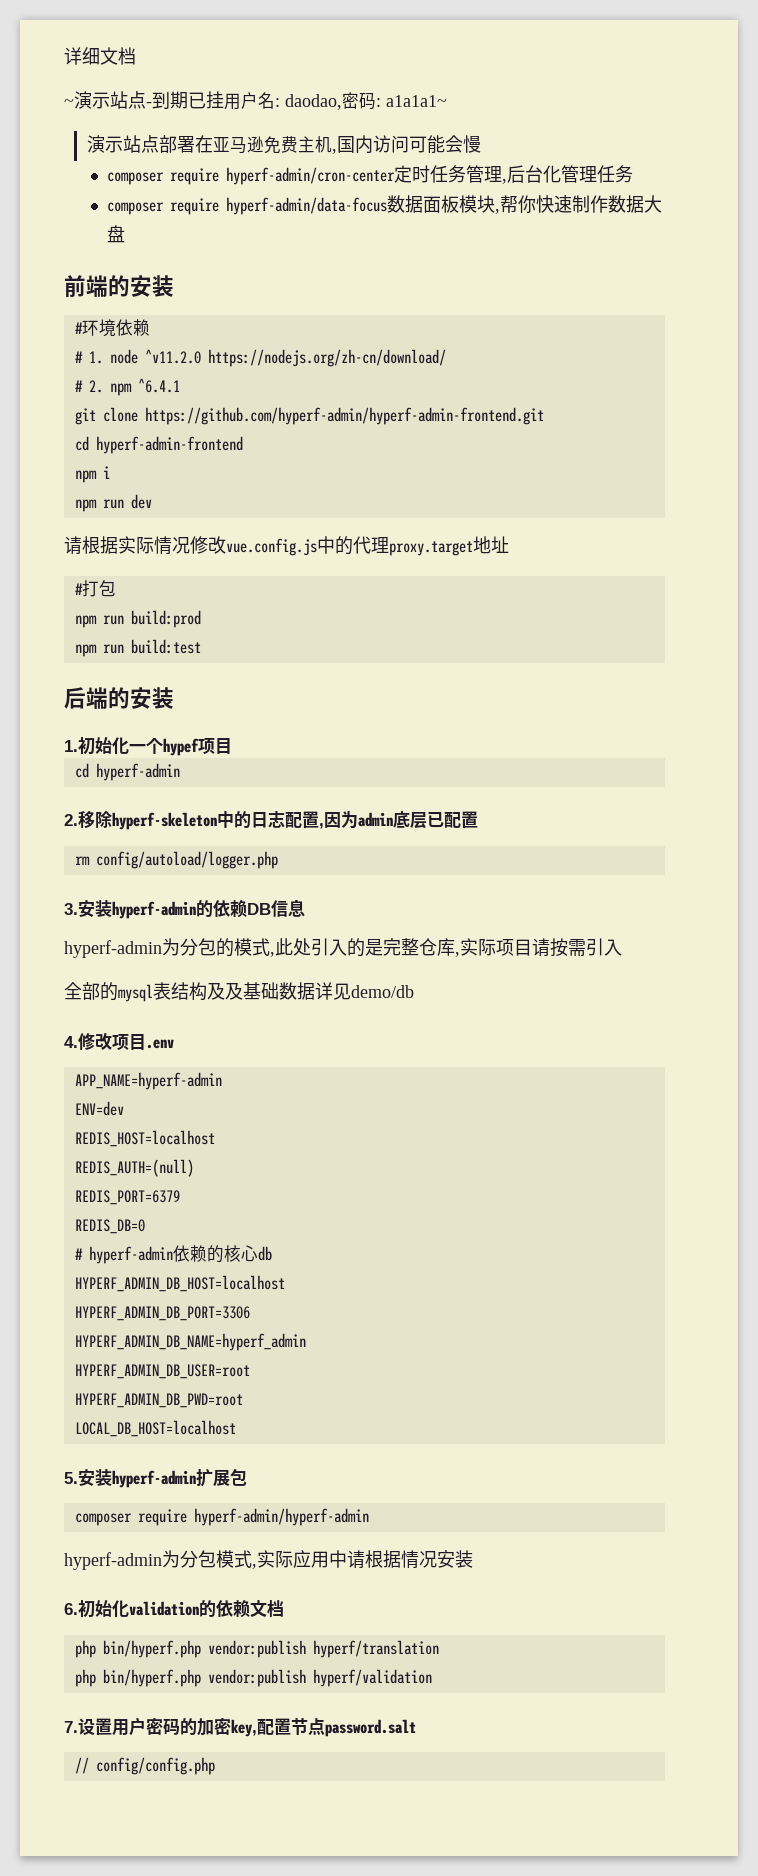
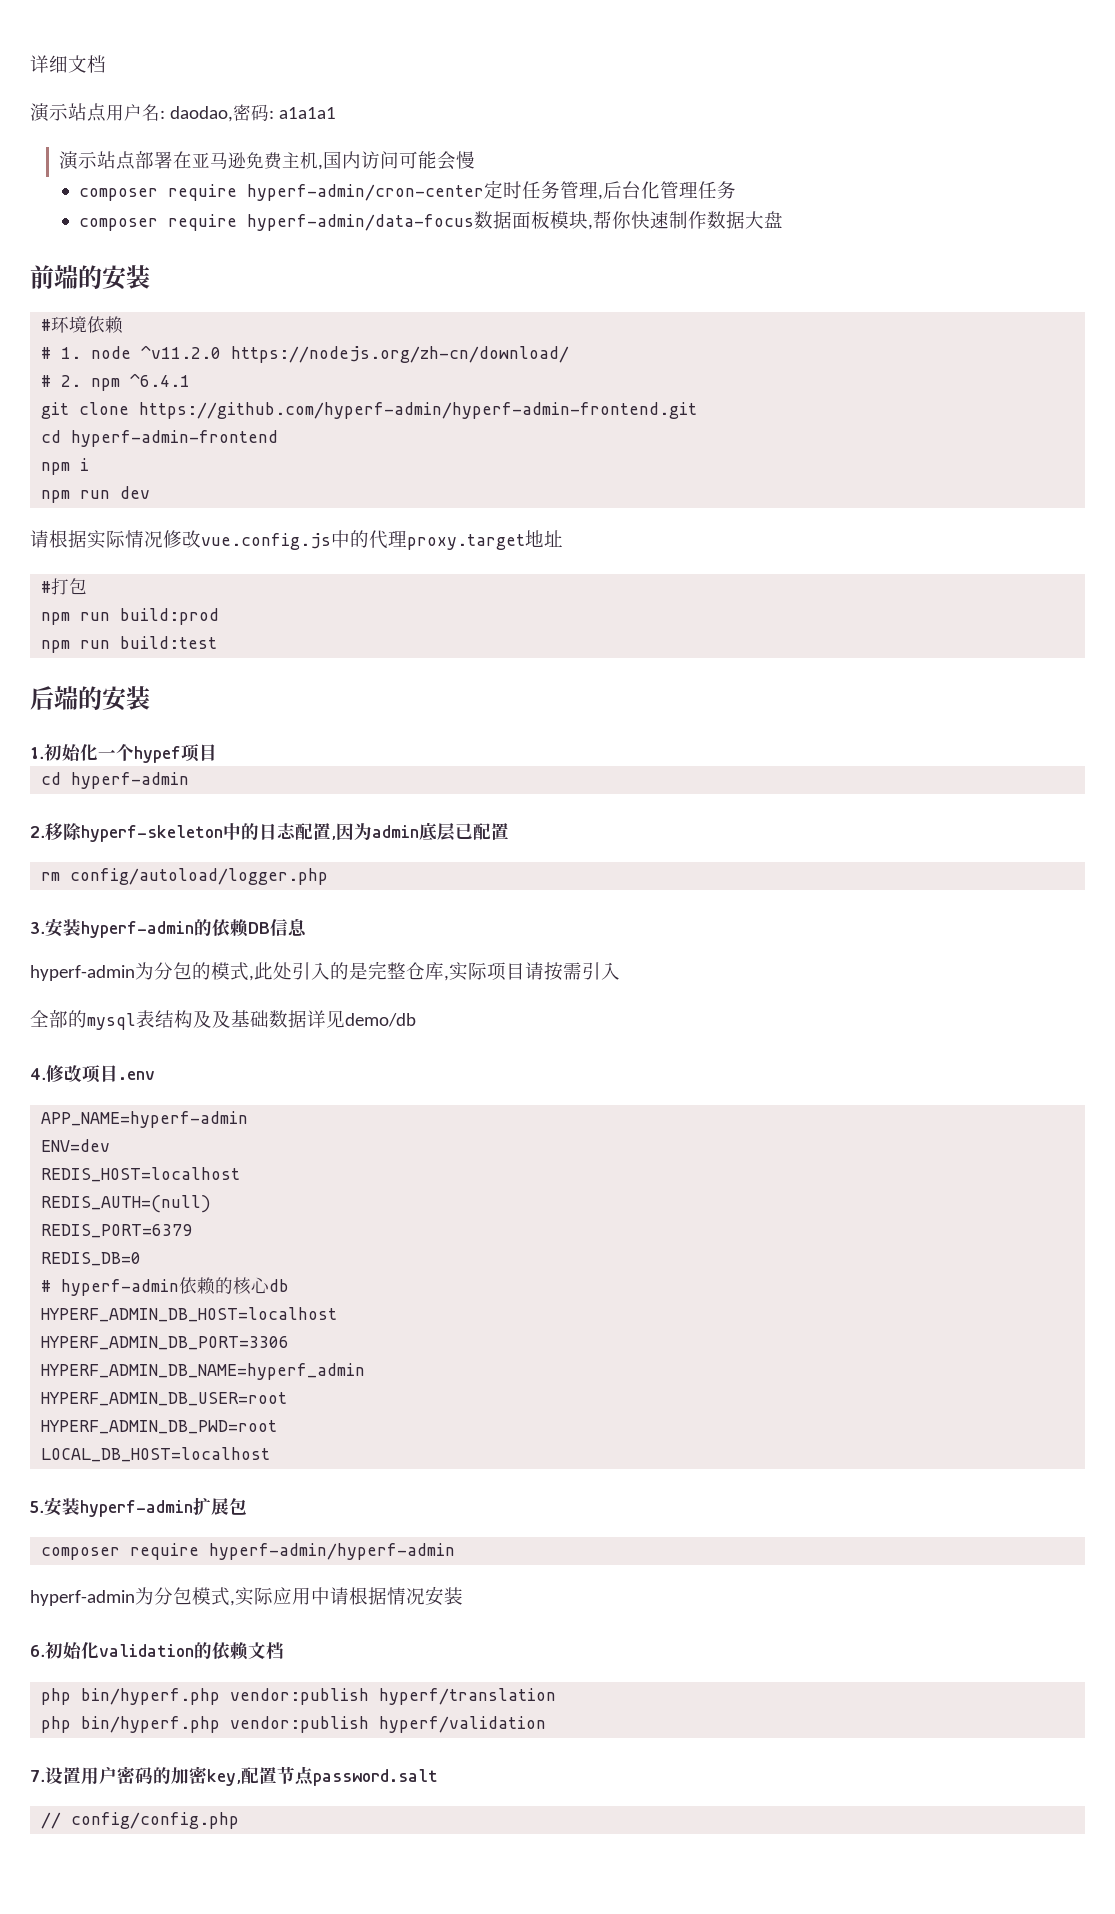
- ~演示站点-到期已挂用户名: daodao,密码: a1a1a1~
+ 演示站点用户名: daodao,密码: a1a1a1

